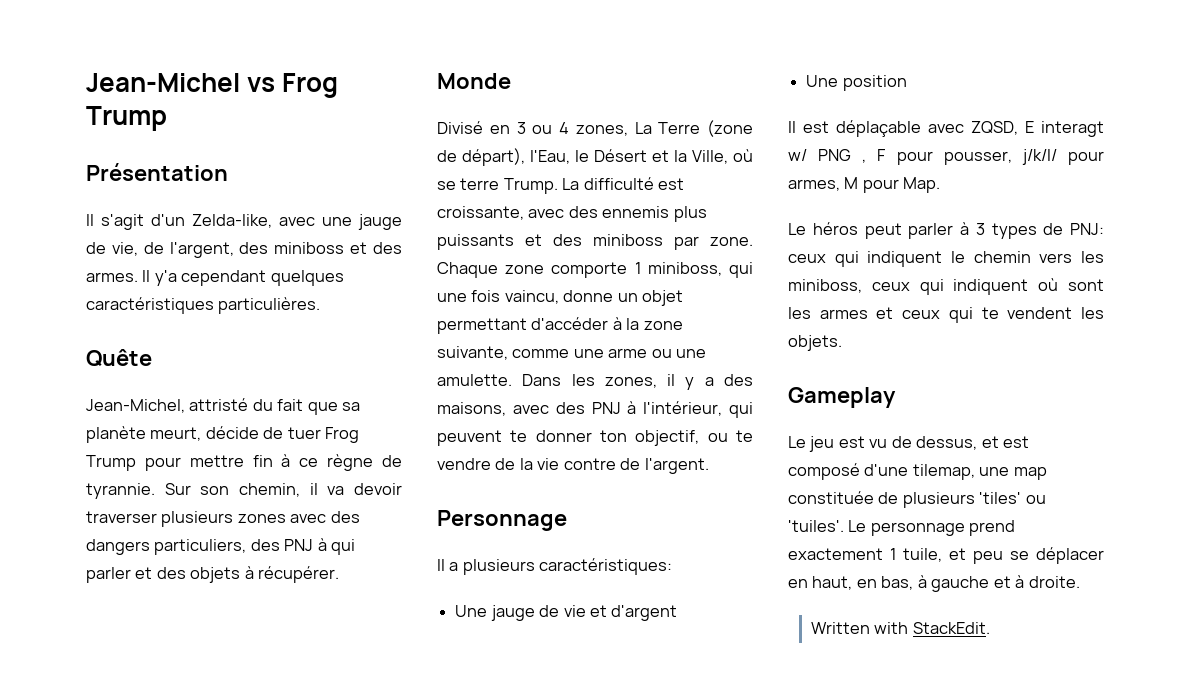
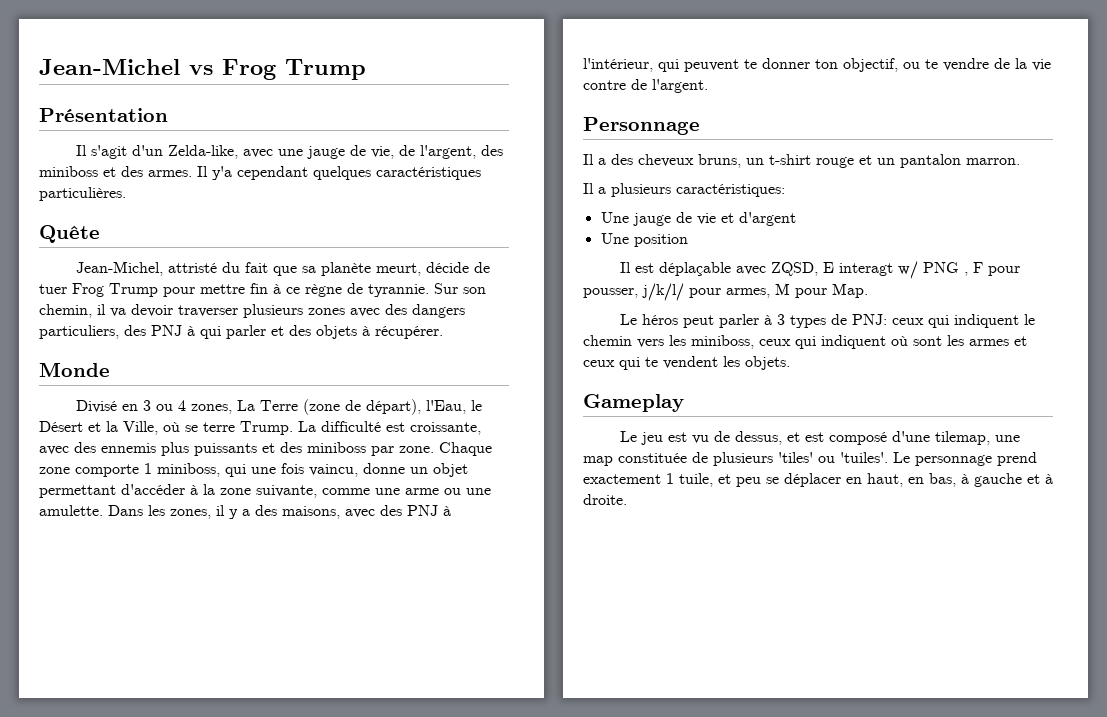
+ Il a des cheveux bruns, un t-shirt rouge et un pantalon marron.
- Written with StackEdit.

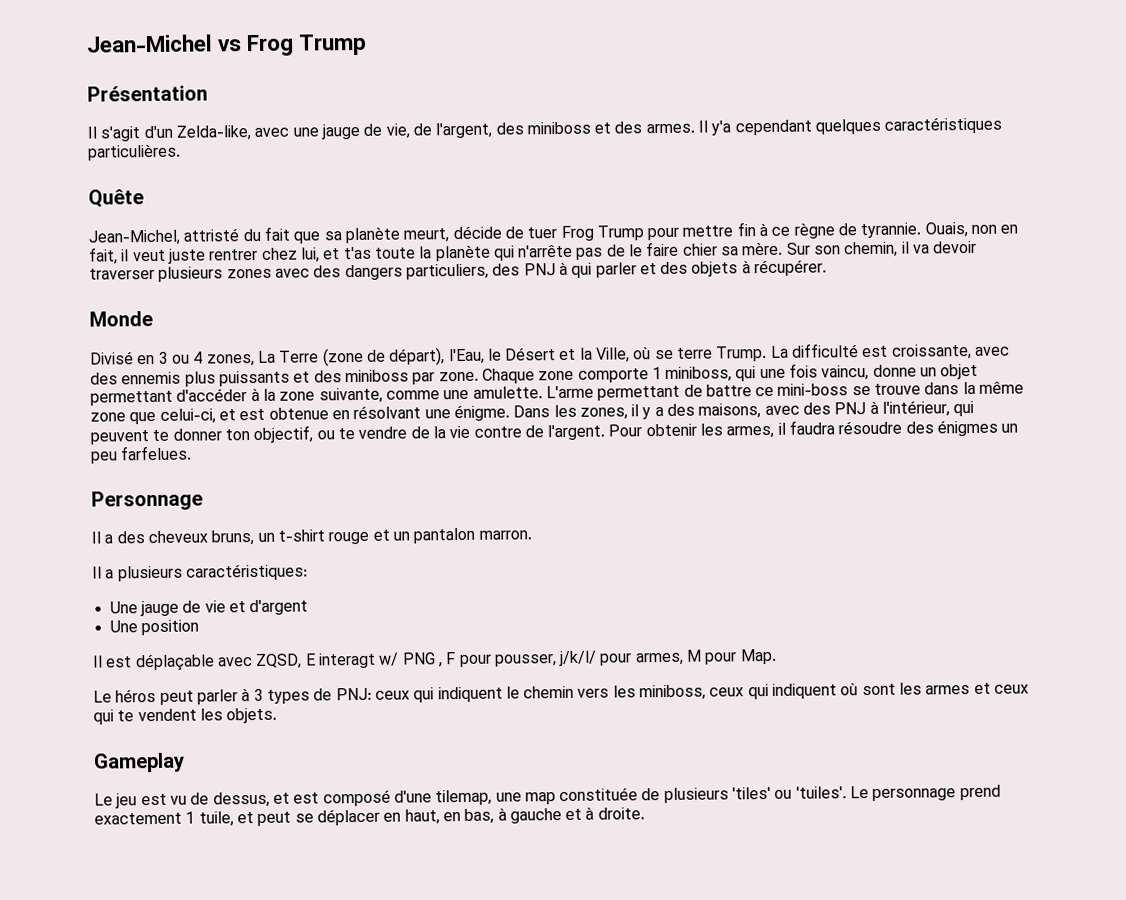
+ Ouais, non en fait, il veut juste rentrer chez lui, et t'as toute la planète qui n'arrête pas de le faire chier sa mère.
- Chaque zone comporte 1 miniboss, qui une fois vaincu, donne un objet permettant d'accéder à la zone suivante, comme une arme ou une amulette.
+ Chaque zone comporte 1 miniboss, qui une fois vaincu, donne un objet permettant d'accéder à la zone suivante, comme une amulette. L'arme permettant de battre ce mini-boss se trouve dans la même zone que celui-ci, et est obtenue en résolvant une énigme.
+ Pour obtenir les armes, il faudra résoudre des énigmes un peu farfelues.
- Le personnage prend exactement 1 tuile, et peu se déplacer en haut, en bas, à gauche et à droite.
+ Le personnage prend exactement 1 tuile, et peut se déplacer en haut, en bas, à gauche et à droite.

